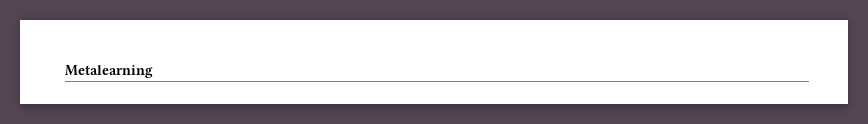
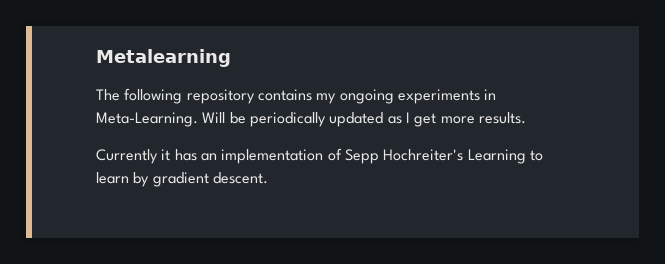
+ The following repository contains my ongoing experiments in Meta-Learning. Will be periodically updated as I get more results.
+ Currently it has an implementation of Sepp Hochreiter's Learning to learn by gradient descent.

